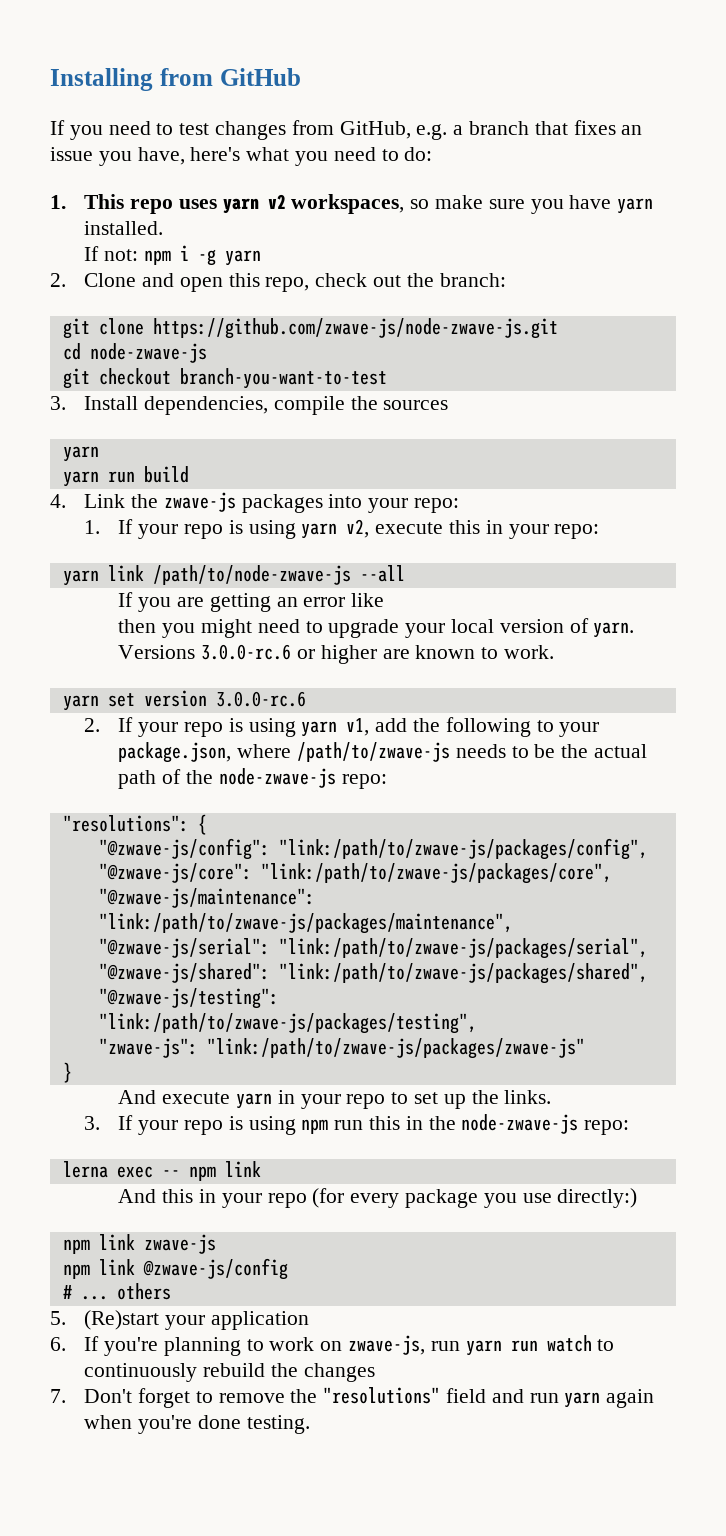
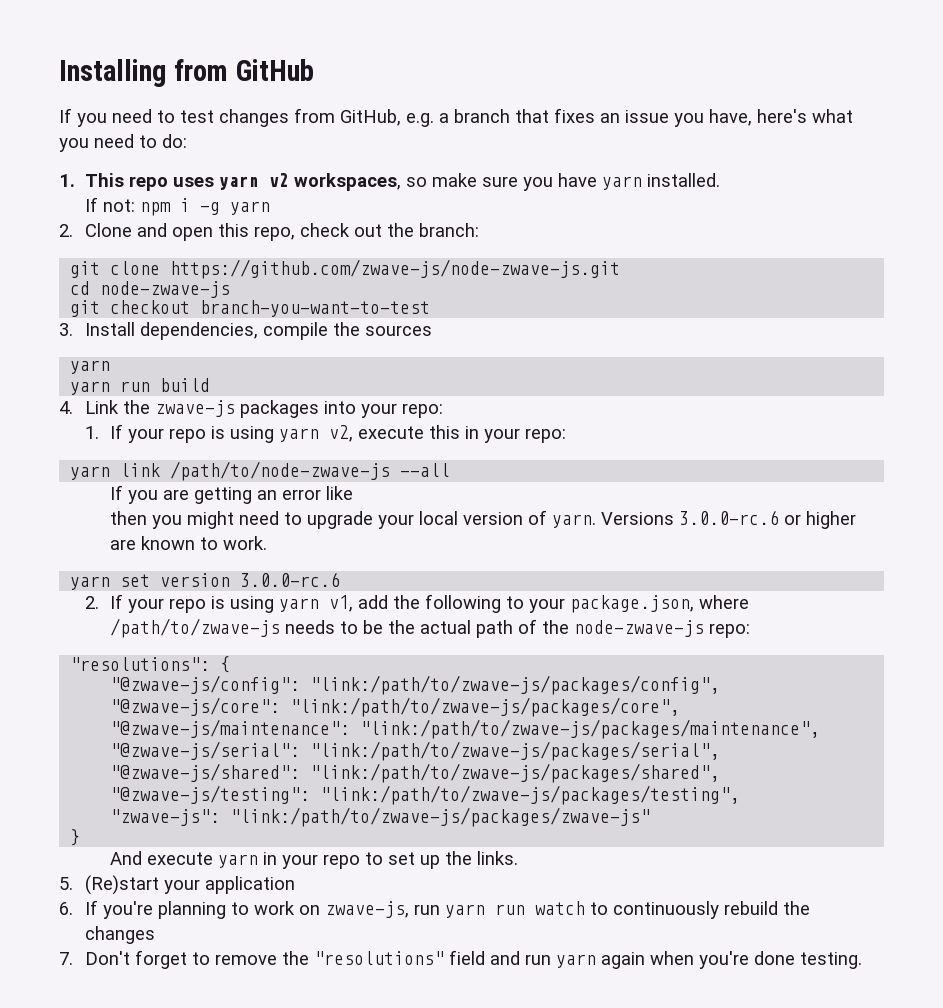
- 3. If your repo is using npm run this in the node-zwave-js repo:
- lerna exec -- npm link
- And this in your repo (for every package you use directly:)
- npm link zwave-js
- npm link @zwave-js/config
- # ... others

